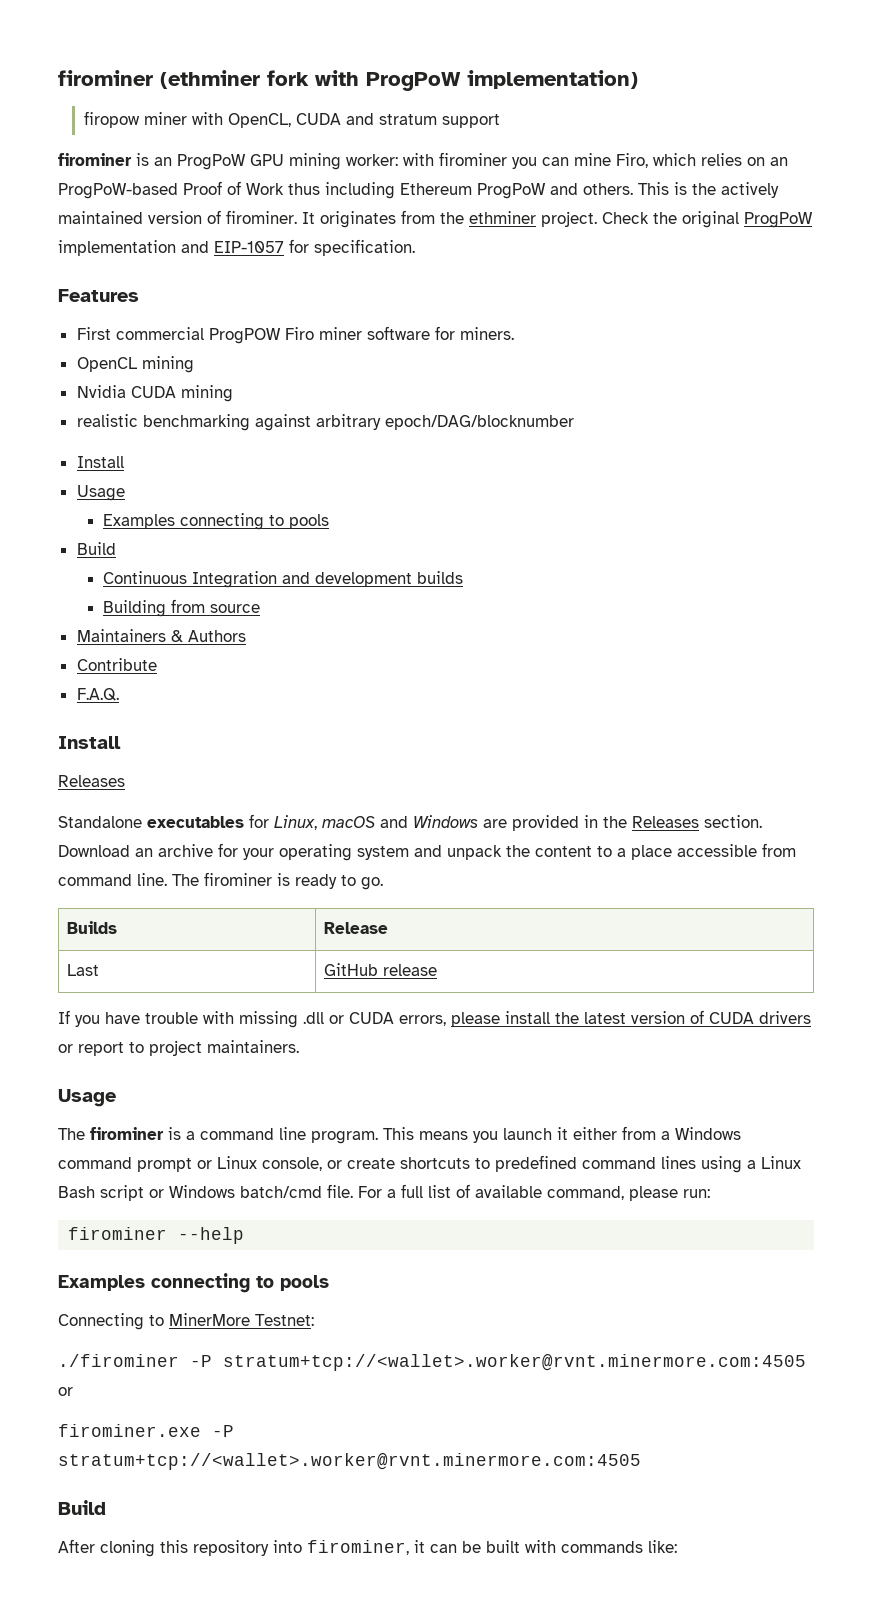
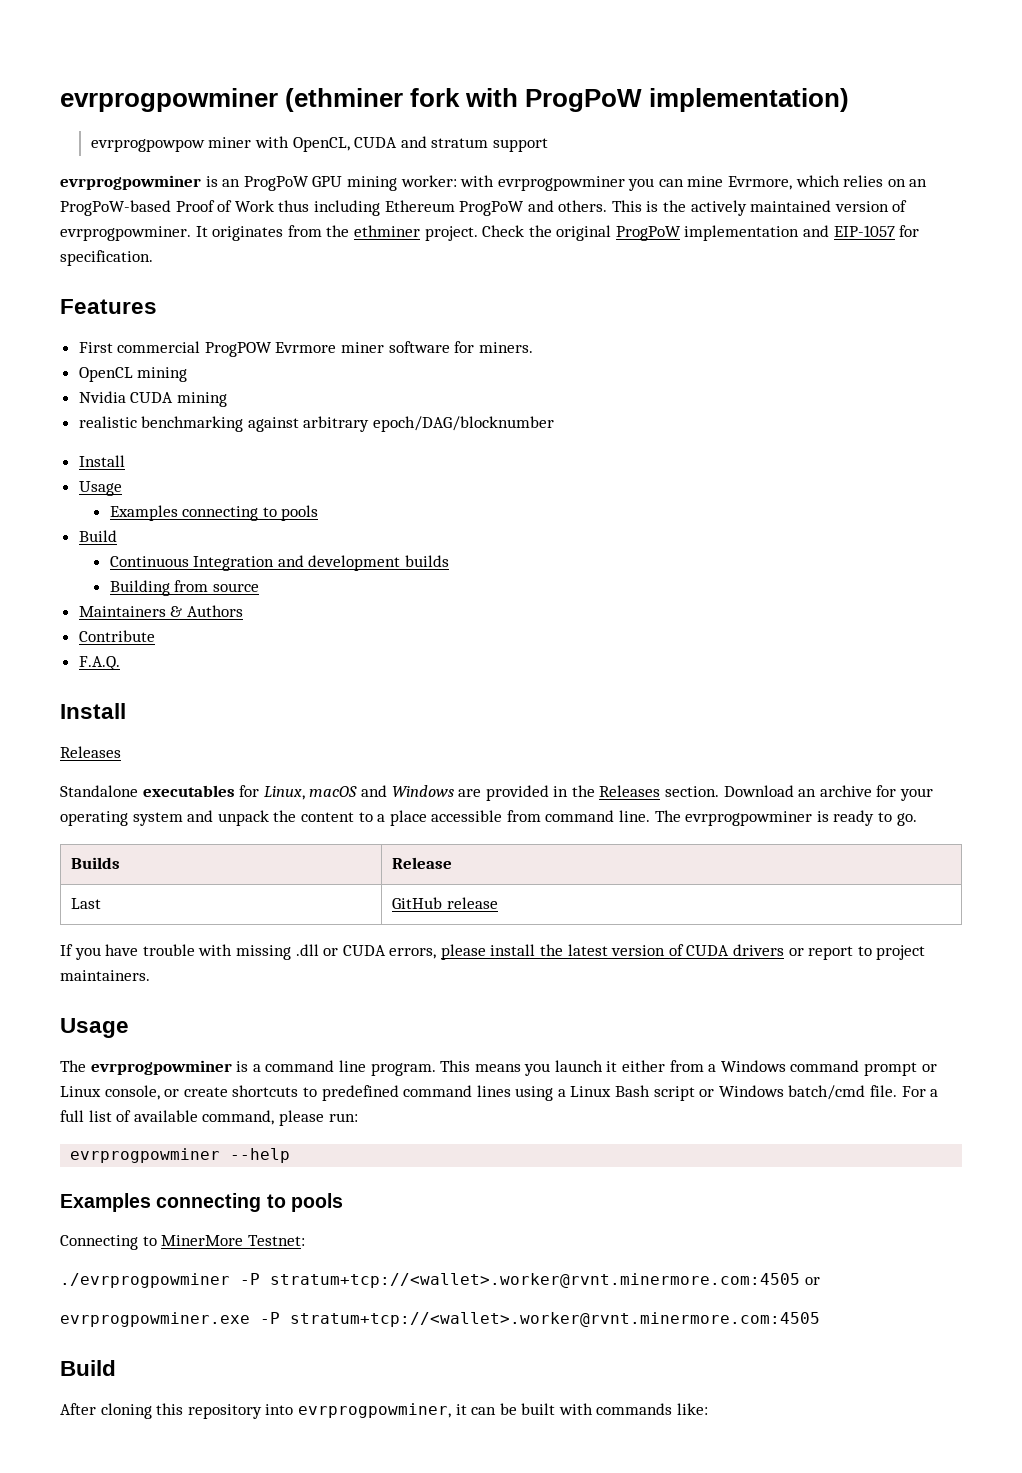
- firominer (ethminer fork with ProgPoW implementation)
+ evrprogpowminer (ethminer fork with ProgPoW implementation)
- firopow miner with OpenCL, CUDA and stratum support
+ evrprogpowpow miner with OpenCL, CUDA and stratum support
- firominer is an ProgPoW GPU mining worker: with firominer you can mine Firo, which relies on an ProgPoW-based Proof of Work thus including Ethereum ProgPoW and others.
+ evrprogpowminer is an ProgPoW GPU mining worker: with evrprogpowminer you can mine Evrmore, which relies on an ProgPoW-based Proof of Work thus including Ethereum ProgPoW and others.
- This is the actively maintained version of firominer.
+ This is the actively maintained version of evrprogpowminer.
- First commercial ProgPOW Firo miner software for miners.
+ First commercial ProgPOW Evrmore miner software for miners.
- The firominer is ready to go.
+ The evrprogpowminer is ready to go.
- The firominer is a command line program.
+ The evrprogpowminer is a command line program.
- firominer --help
+ evrprogpowminer --help
- ./firominer -P stratum+tcp://<wallet>.worker@rvnt.minermore.com:4505 or
+ ./evrprogpowminer -P stratum+tcp://<wallet>.worker@rvnt.minermore.com:4505 or
- firominer.exe -P stratum+tcp://<wallet>.worker@rvnt.minermore.com:4505
+ evrprogpowminer.exe -P stratum+tcp://<wallet>.worker@rvnt.minermore.com:4505
- After cloning this repository into firominer, it can be built with commands like:
+ After cloning this repository into evrprogpowminer, it can be built with commands like:

